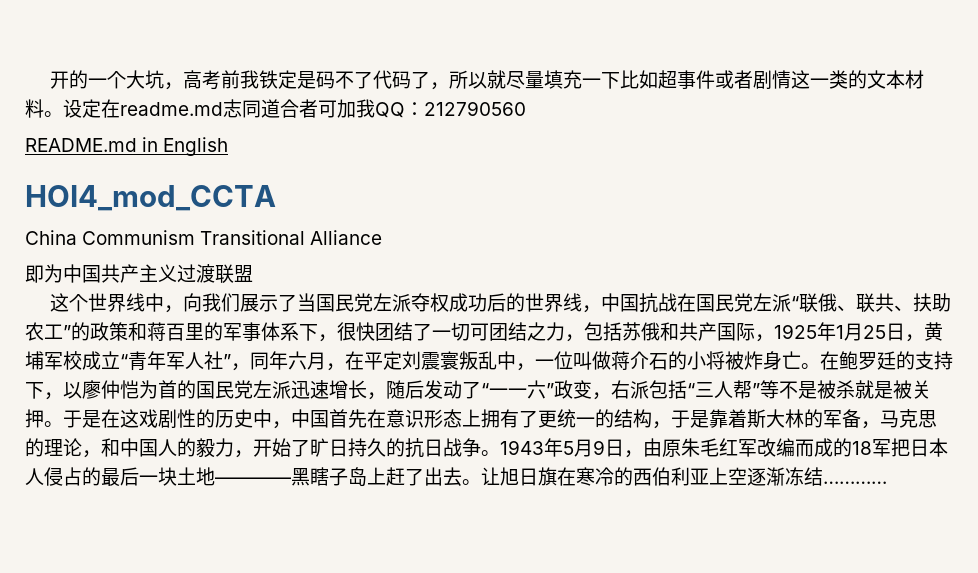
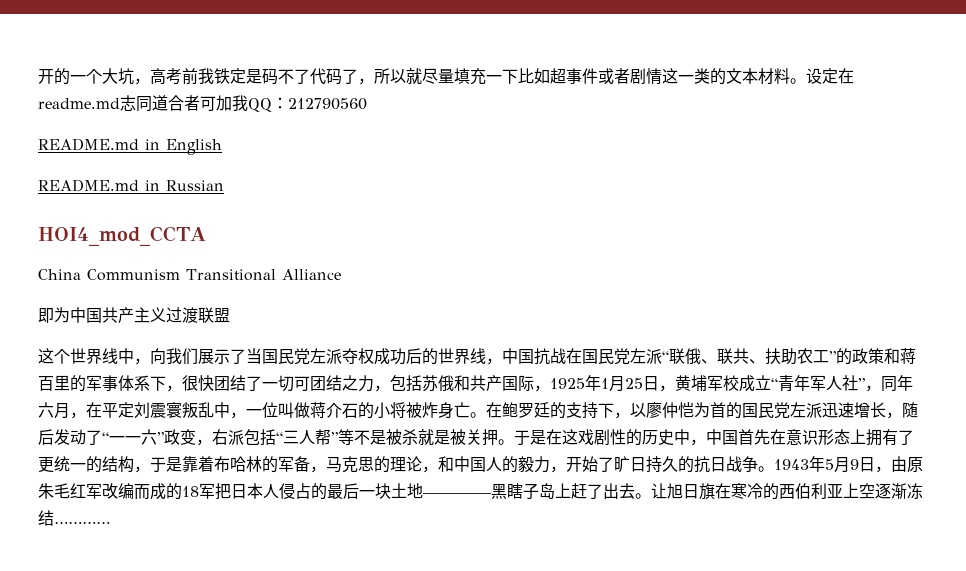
+ README.md in Russian
- 于是在这戏剧性的历史中，中国首先在意识形态上拥有了更统一的结构，于是靠着斯大林的军备，马克思的理论，和中国人的毅力，开始了旷日持久的抗日战争。
+ 于是在这戏剧性的历史中，中国首先在意识形态上拥有了更统一的结构，于是靠着布哈林的军备，马克思的理论，和中国人的毅力，开始了旷日持久的抗日战争。

